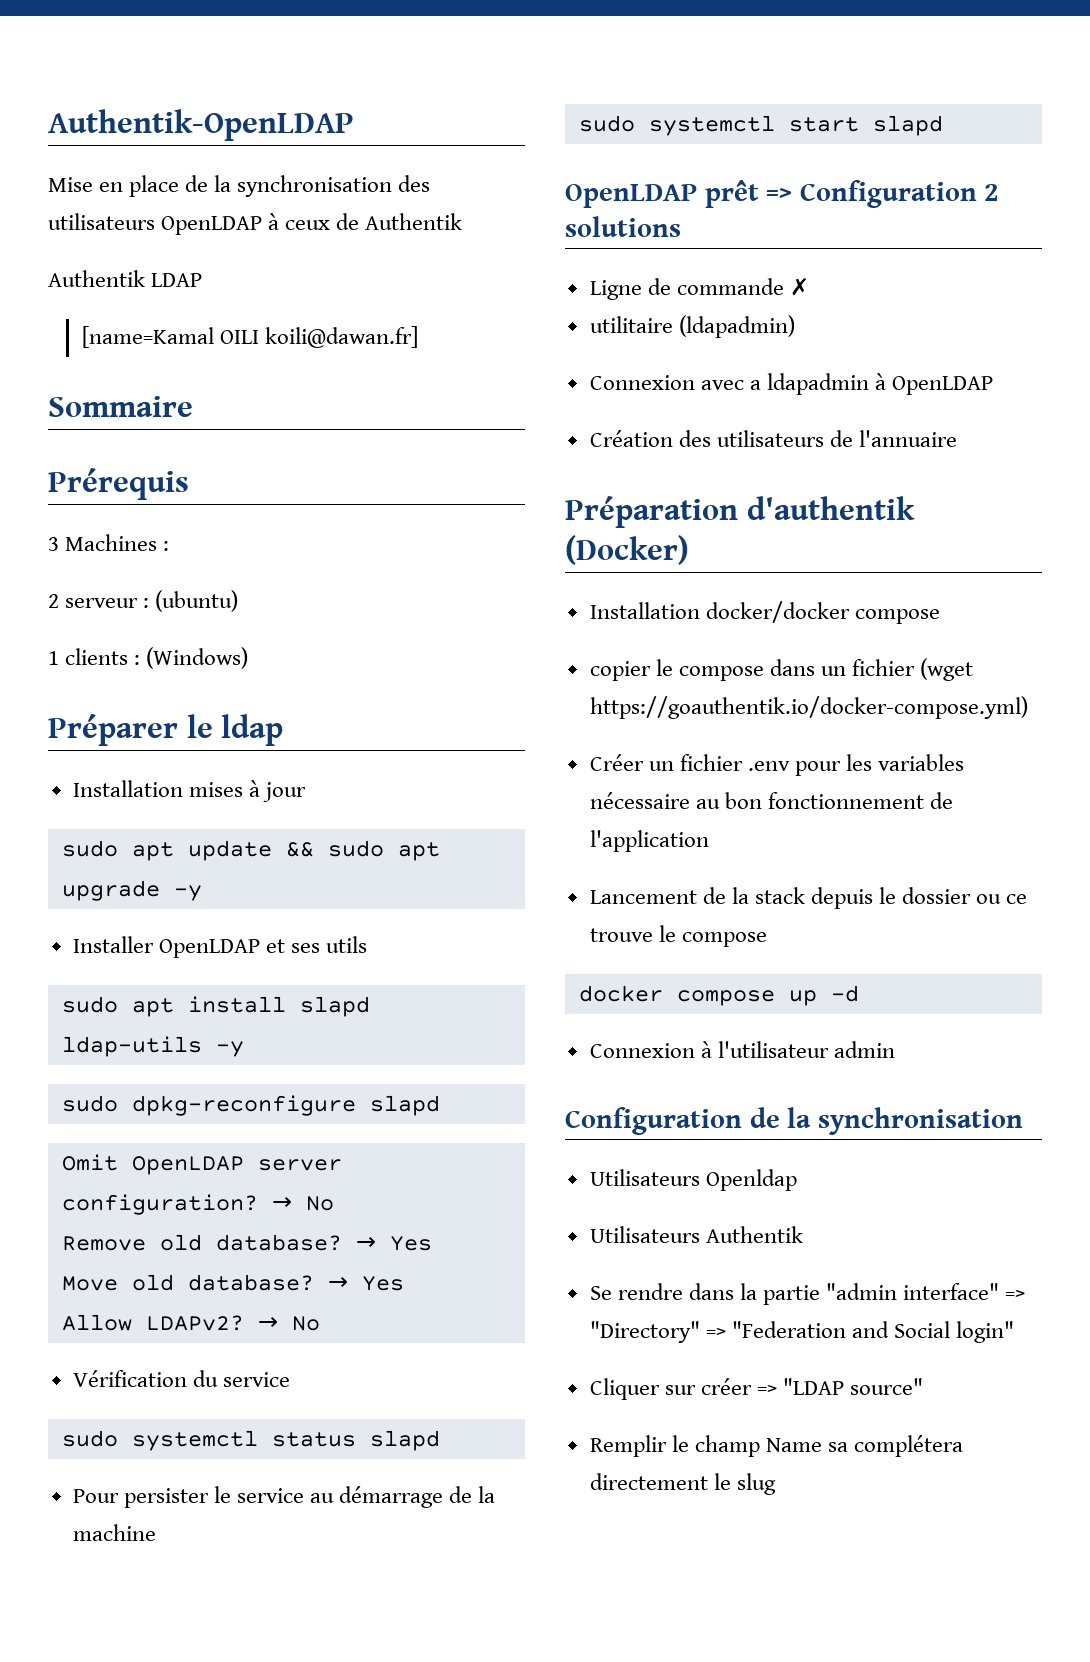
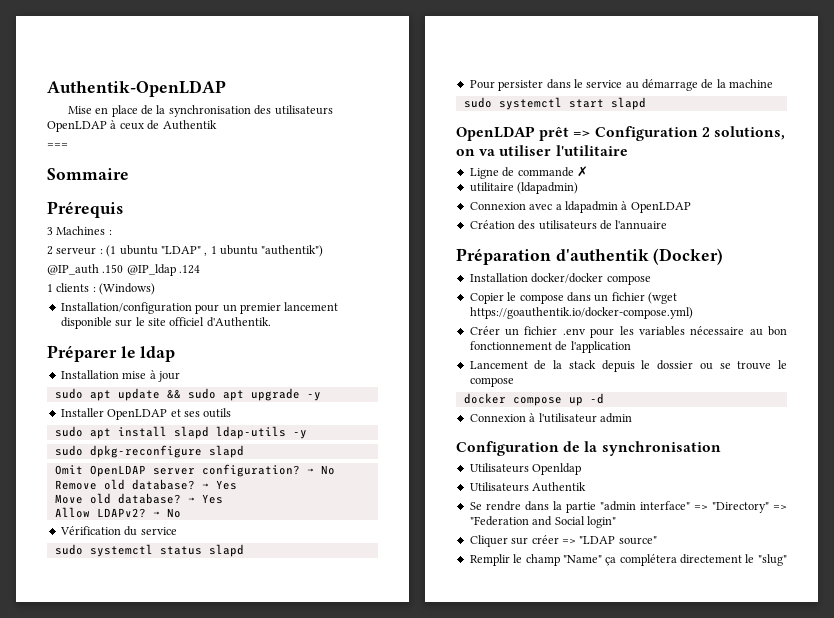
- Authentik LDAP
- [name=Kamal OILI koili@dawan.fr]
+ ===
- 2 serveur : (ubuntu)
+ 2 serveur : (1 ubuntu "LDAP" , 1 ubuntu "authentik")
+ @IP_auth .150 @IP_ldap .124
  1 clients : (Windows)
+ Installation/configuration pour un premier lancement disponible sur le site officiel d'Authentik.
- Installation mises à jour
+ Installation mise à jour
- Installer OpenLDAP et ses utils
+ Installer OpenLDAP et ses outils
- Pour persister le service au démarrage de la machine
+ Pour persister dans le service au démarrage de la machine
- OpenLDAP prêt => Configuration 2 solutions
+ OpenLDAP prêt => Configuration 2 solutions, on va utiliser l'utilitaire
- copier le compose dans un fichier (wget https://goauthentik.io/docker-compose.yml)
+ Copier le compose dans un fichier (wget https://goauthentik.io/docker-compose.yml)
- Lancement de la stack depuis le dossier ou ce trouve le compose
+ Lancement de la stack depuis le dossier ou se trouve le compose
- Remplir le champ Name sa complétera directement le slug
+ Remplir le champ "Name" ça complétera directement le "slug"

